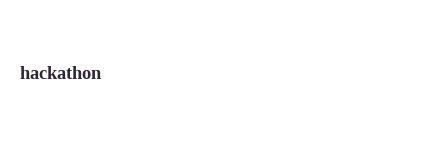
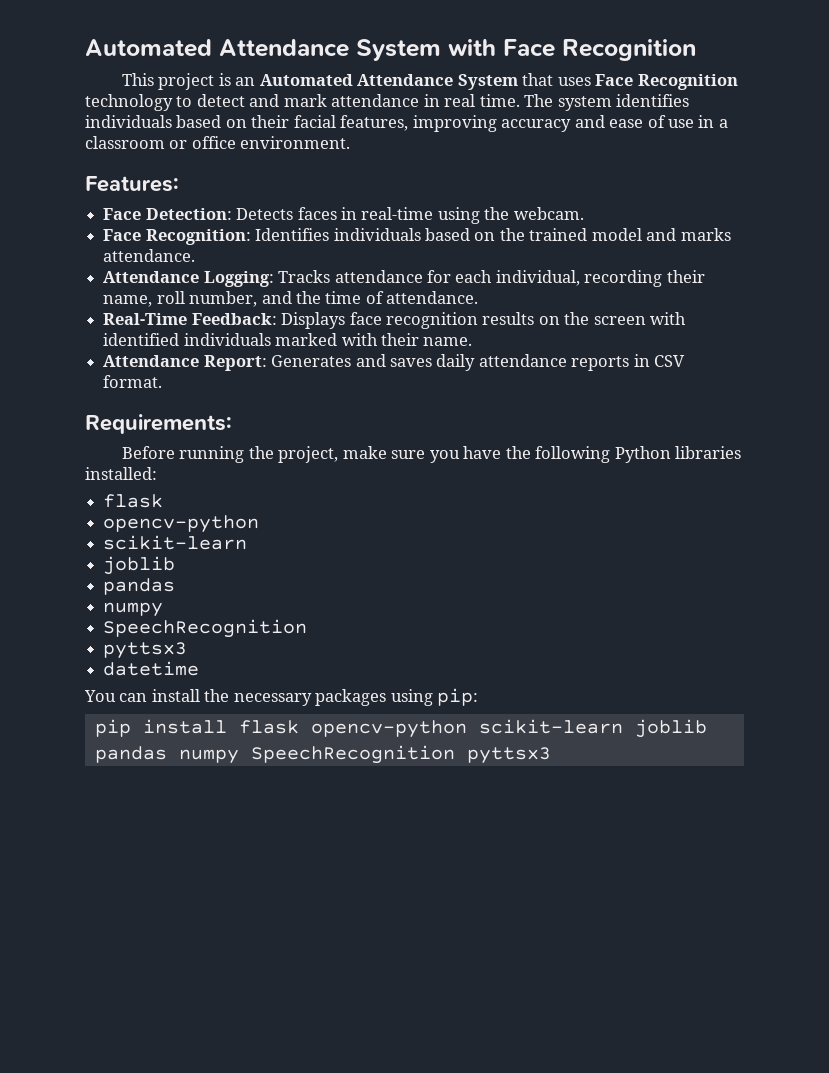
- hackathon
+ Automated Attendance System with Face Recognition
+ This project is an Automated Attendance System that uses Face Recognition technology to detect and mark attendance in real time. The system identifies individuals based on their facial features, improving accuracy and ease of use in a classroom or office environment.
+ Features:
+ Face Detection: Detects faces in real-time using the webcam.
+ Face Recognition: Identifies individuals based on the trained model and marks attendance.
+ Attendance Logging: Tracks attendance for each individual, recording their name, roll number, and the time of attendance.
+ Real-Time Feedback: Displays face recognition results on the screen with identified individuals marked with their name.
+ Attendance Report: Generates and saves daily attendance reports in CSV format.
+ Requirements:
+ Before running the project, make sure you have the following Python libraries installed:
+ flask
+ opencv-python
+ scikit-learn
+ joblib
+ pandas
+ numpy
+ SpeechRecognition
+ pyttsx3
+ datetime
+ You can install the necessary packages using pip:
+ pip install flask opencv-python scikit-learn joblib pandas numpy SpeechRecognition pyttsx3

